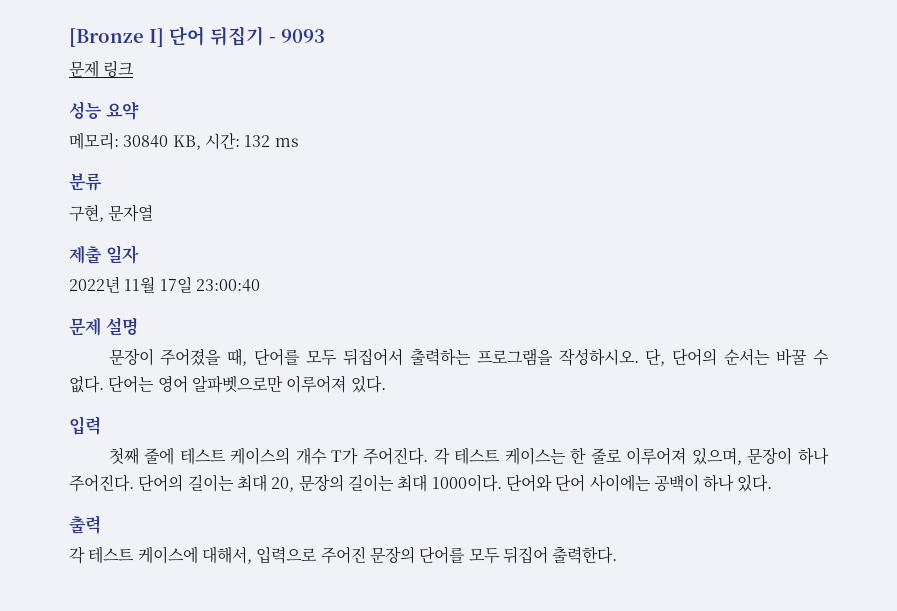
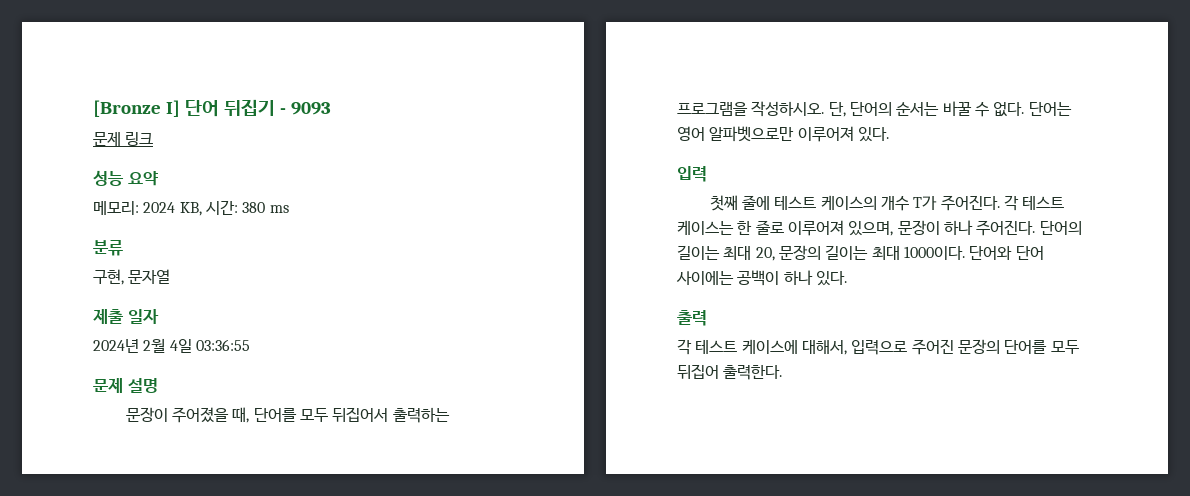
- 메모리: 30840 KB, 시간: 132 ms
+ 메모리: 2024 KB, 시간: 380 ms
- 2022년 11월 17일 23:00:40
+ 2024년 2월 4일 03:36:55

